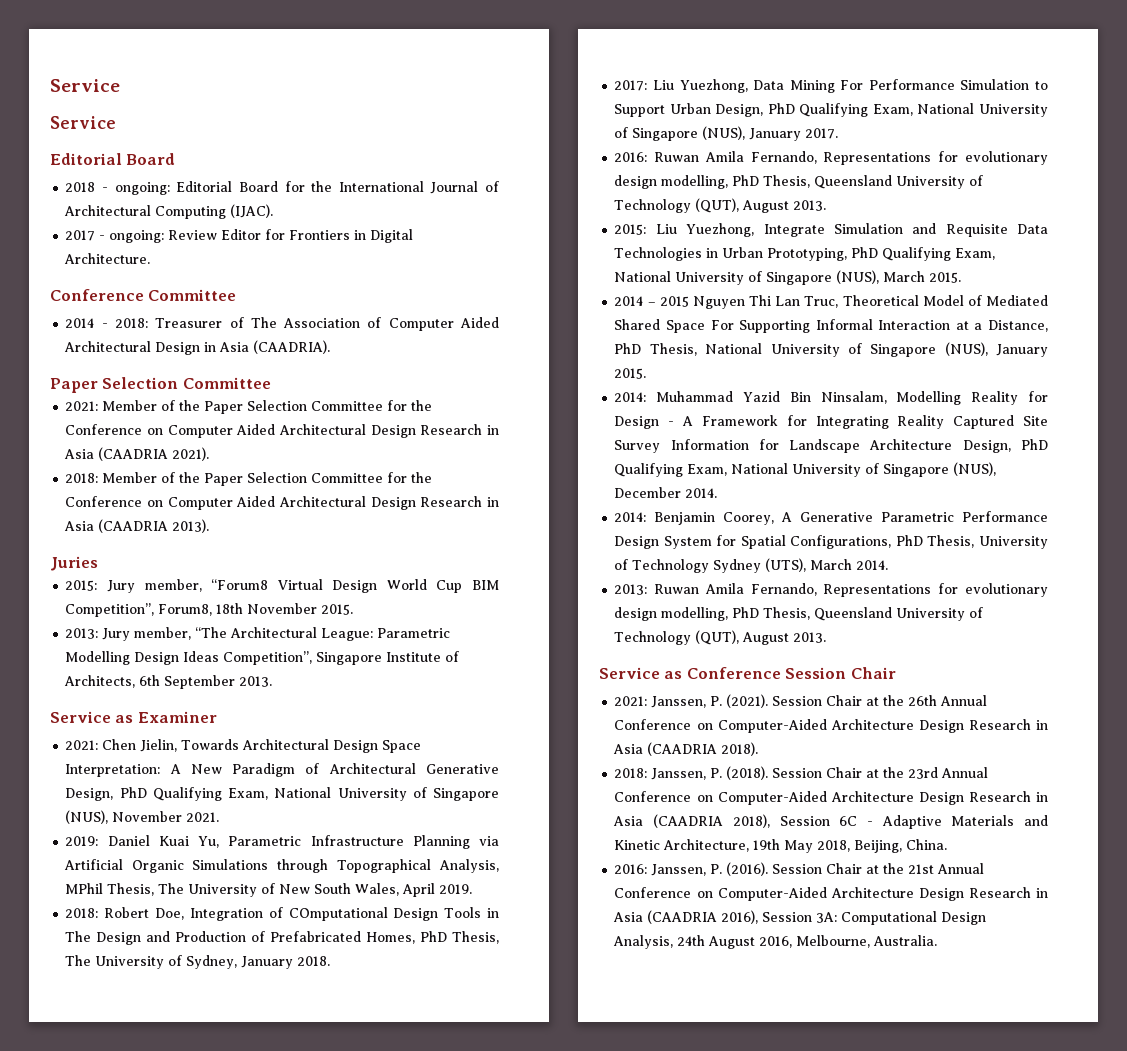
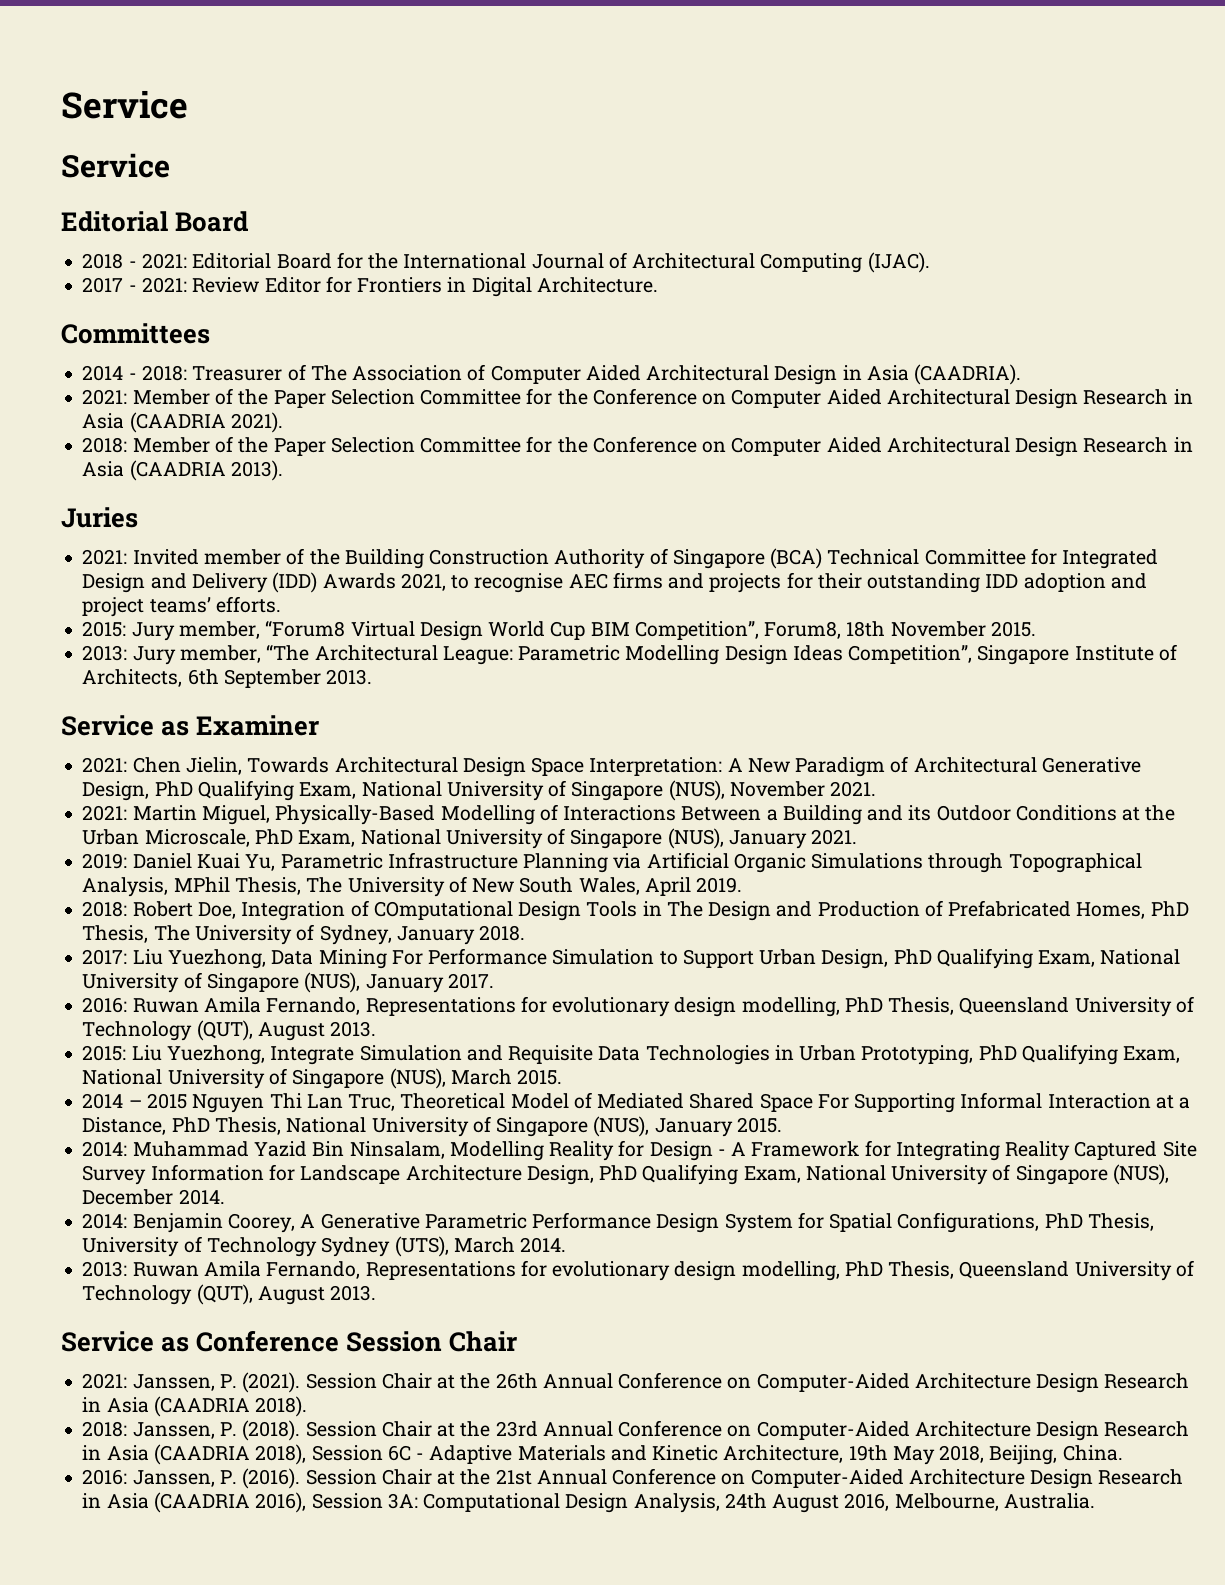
- 2018 - ongoing: Editorial Board for the International Journal of Architectural Computing (IJAC).
+ 2018 - 2021: Editorial Board for the International Journal of Architectural Computing (IJAC).
- 2017 - ongoing: Review Editor for Frontiers in Digital Architecture.
+ 2017 - 2021: Review Editor for Frontiers in Digital Architecture.
- Conference Committee
+ Committees
  2014 - 2018: Treasurer of The Association of Computer Aided Architectural Design in Asia (CAADRIA).
- Paper Selection Committee
+ 2021: Invited member of the Building Construction Authority of Singapore (BCA) Technical Committee for Integrated Design and Delivery (IDD) Awards 2021, to recognise AEC firms and projects for their outstanding IDD adoption and project teams’ efforts.
+ 2021: Martin Miguel, Physically-Based Modelling of Interactions Between a Building and its Outdoor Conditions at the Urban Microscale, PhD Exam, National University of Singapore (NUS), January 2021.

